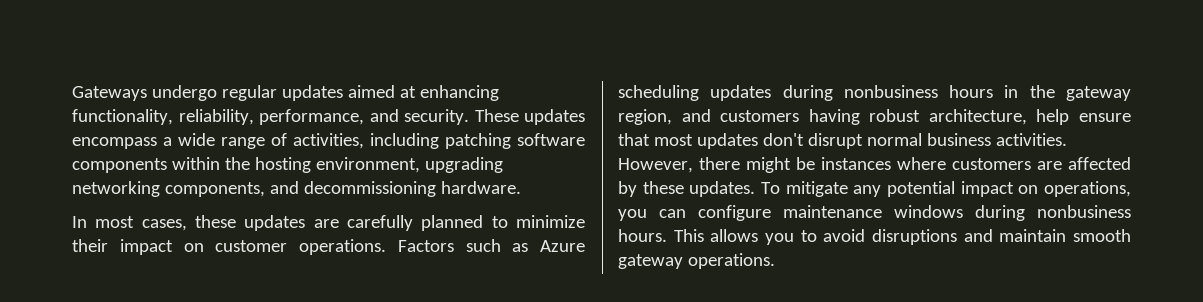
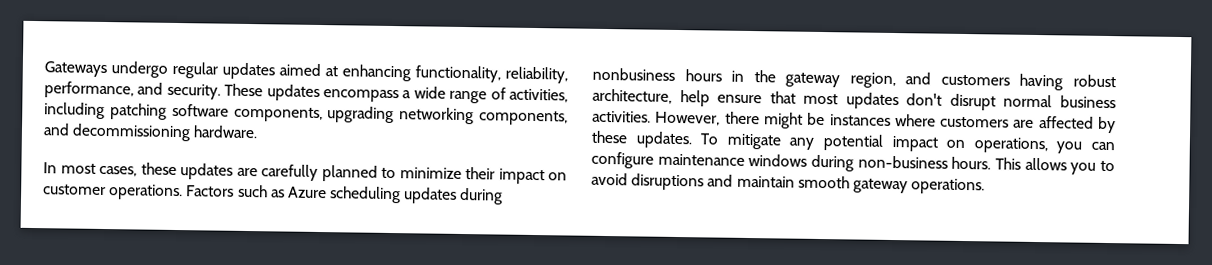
- These updates encompass a wide range of activities, including patching software components within the hosting environment, upgrading networking components, and decommissioning hardware.
+ These updates encompass a wide range of activities, including patching software components, upgrading networking components, and decommissioning hardware.
- To mitigate any potential impact on operations, you can configure maintenance windows during nonbusiness hours.
+ To mitigate any potential impact on operations, you can configure maintenance windows during non-business hours.

